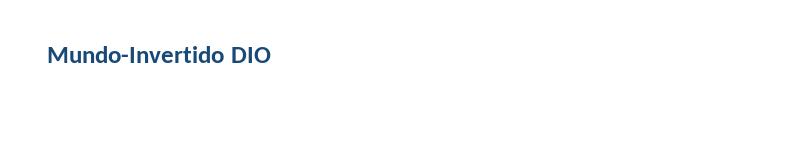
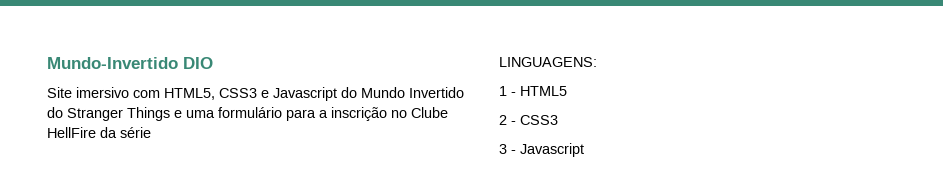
+ Site imersivo com HTML5, CSS3 e Javascript do Mundo Invertido do Stranger Things e uma formulário para a inscrição no Clube HellFire da série
+ LINGUAGENS:
+ 1 - HTML5
+ 2 - CSS3
+ 3 - Javascript

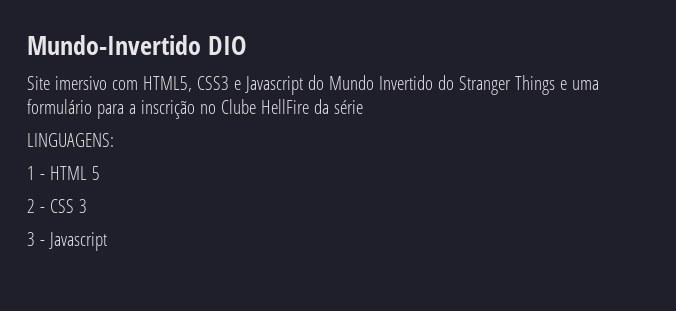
- 1 - HTML5
+ 1 - HTML 5
- 2 - CSS3
+ 2 - CSS 3

